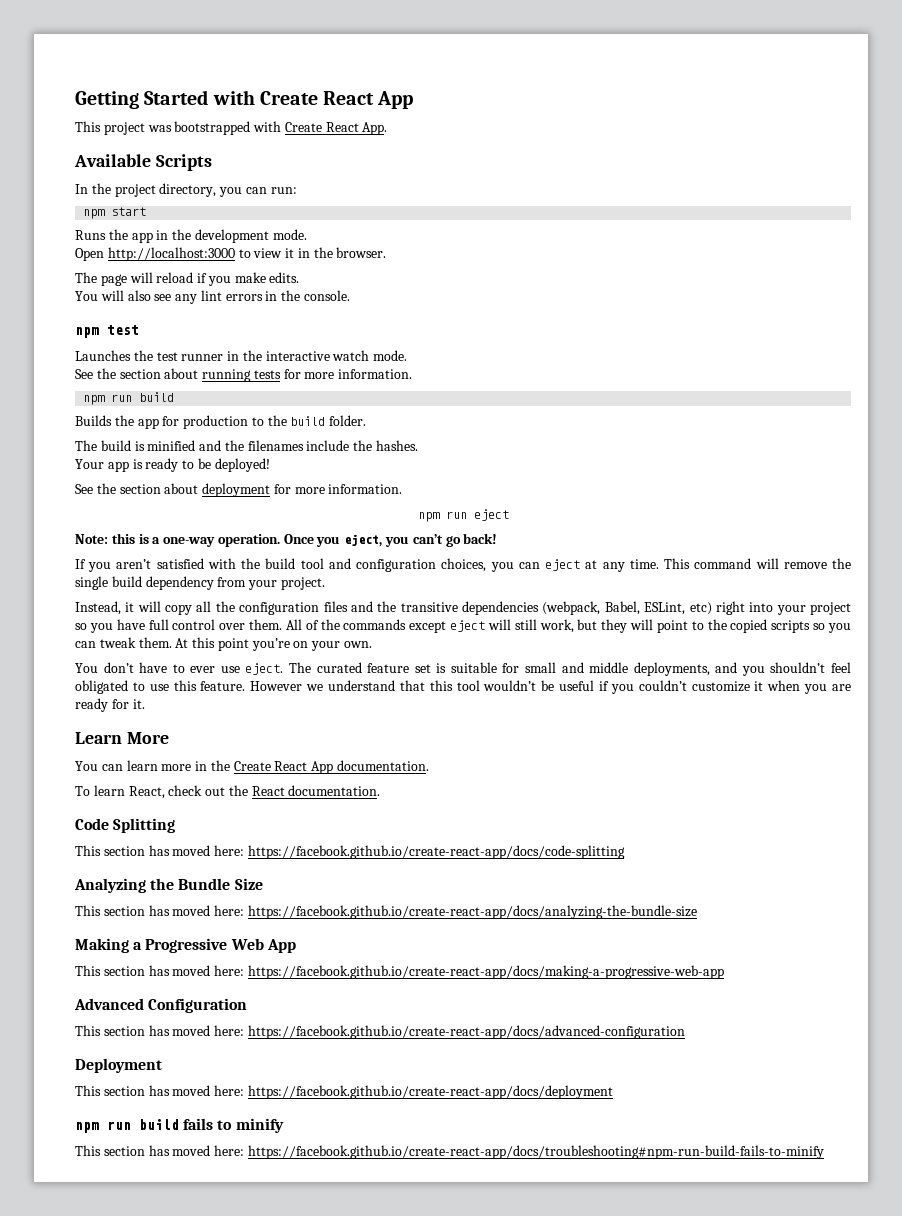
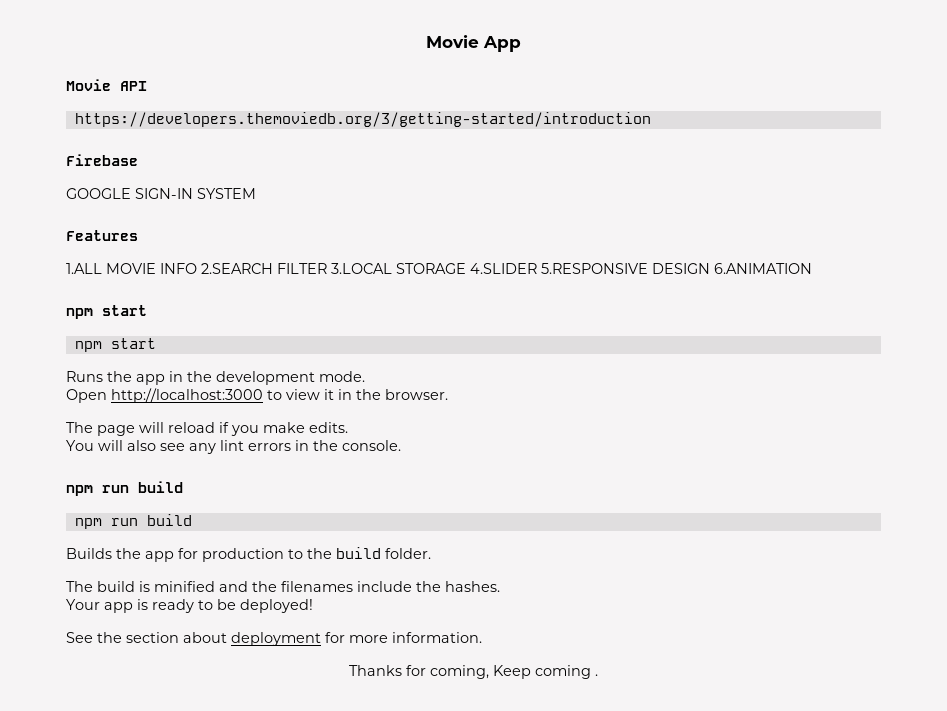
- Getting Started with Create React App
- This project was bootstrapped with Create React App.
- Available Scripts
- In the project directory, you can run:
+ Movie App
+ Movie API
+ https://developers.themoviedb.org/3/getting-started/introduction
+ Firebase
+ GOOGLE SIGN-IN SYSTEM
+ Features
+ 1.ALL MOVIE INFO 2.SEARCH FILTER 3.LOCAL STORAGE 4.SLIDER 5.RESPONSIVE DESIGN 6.ANIMATION
+ npm start
  You will also see any lint errors in the console.
- npm test
- Launches the test runner in the interactive watch mode.
- See the section about running tests for more information.
+ npm run build
- npm run eject
- Note: this is a one-way operation. Once you eject, you can’t go back!
- If you aren’t satisfied with the build tool and configuration choices, you can eject at any time. This command will remove the single build dependency from your project.
- Instead, it will copy all the configuration files and the transitive dependencies (webpack, Babel, ESLint, etc) right into your project so you have full control over them. All of the commands except eject will still work, but they will point to the copied scripts so you can tweak them. At this point you’re on your own.
- You don’t have to ever use eject. The curated feature set is suitable for small and middle deployments, and you shouldn’t feel obligated to use this feature. However we understand that this tool wouldn’t be useful if you couldn’t customize it when you are ready for it.
- Learn More
- You can learn more in the Create React App documentation.
- To learn React, check out the React documentation.
- Code Splitting
- This section has moved here: https://facebook.github.io/create-react-app/docs/code-splitting
- Analyzing the Bundle Size
- This section has moved here: https://facebook.github.io/create-react-app/docs/analyzing-the-bundle-size
- Making a Progressive Web App
- This section has moved here: https://facebook.github.io/create-react-app/docs/making-a-progressive-web-app
- Advanced Configuration
- This section has moved here: https://facebook.github.io/create-react-app/docs/advanced-configuration
- Deployment
- This section has moved here: https://facebook.github.io/create-react-app/docs/deployment
- npm run build fails to minify
- This section has moved here: https://facebook.github.io/create-react-app/docs/troubleshooting#npm-run-build-fails-to-minify
+ Thanks for coming, Keep coming .

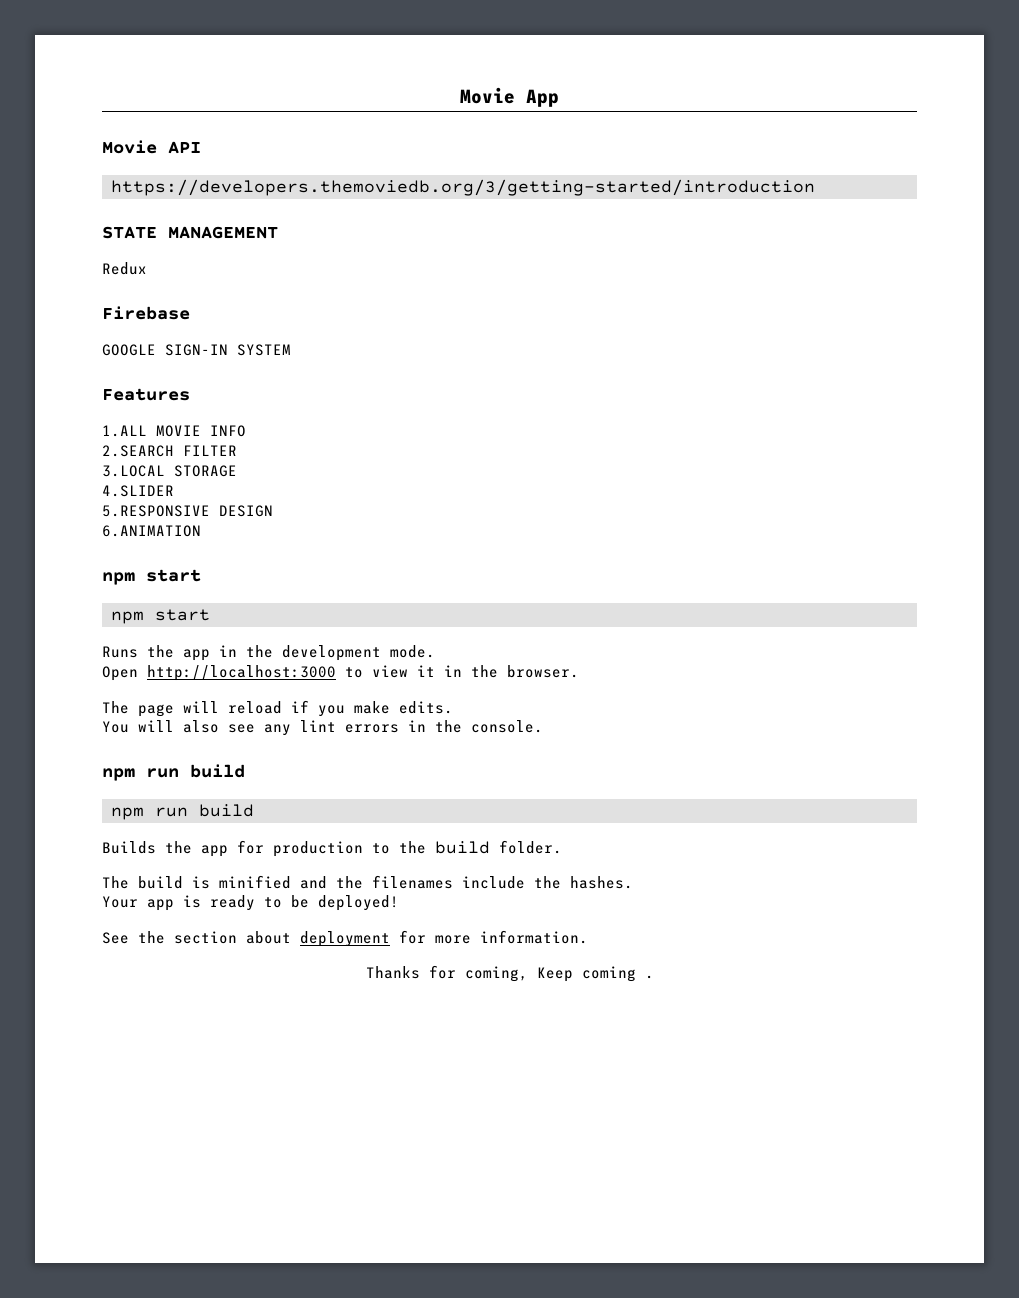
+ STATE MANAGEMENT
+ Redux
- 1.ALL MOVIE INFO 2.SEARCH FILTER 3.LOCAL STORAGE 4.SLIDER 5.RESPONSIVE DESIGN 6.ANIMATION
+ 1.ALL MOVIE INFO
+ 2.SEARCH FILTER
+ 3.LOCAL STORAGE
+ 4.SLIDER
+ 5.RESPONSIVE DESIGN
+ 6.ANIMATION

